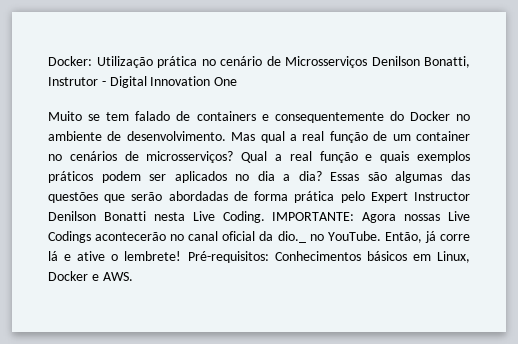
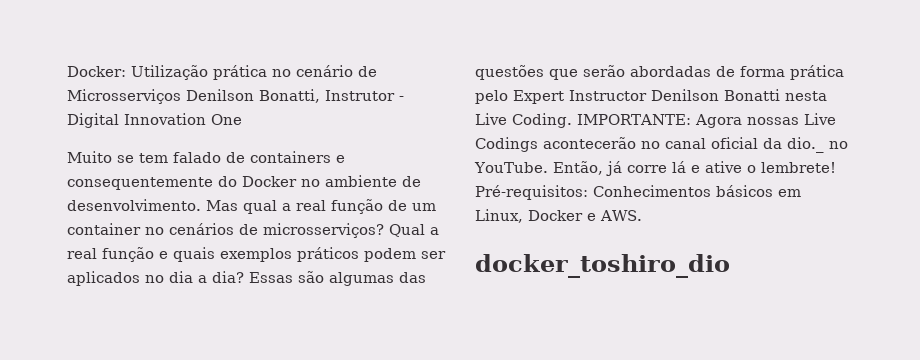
+ docker_toshiro_dio

